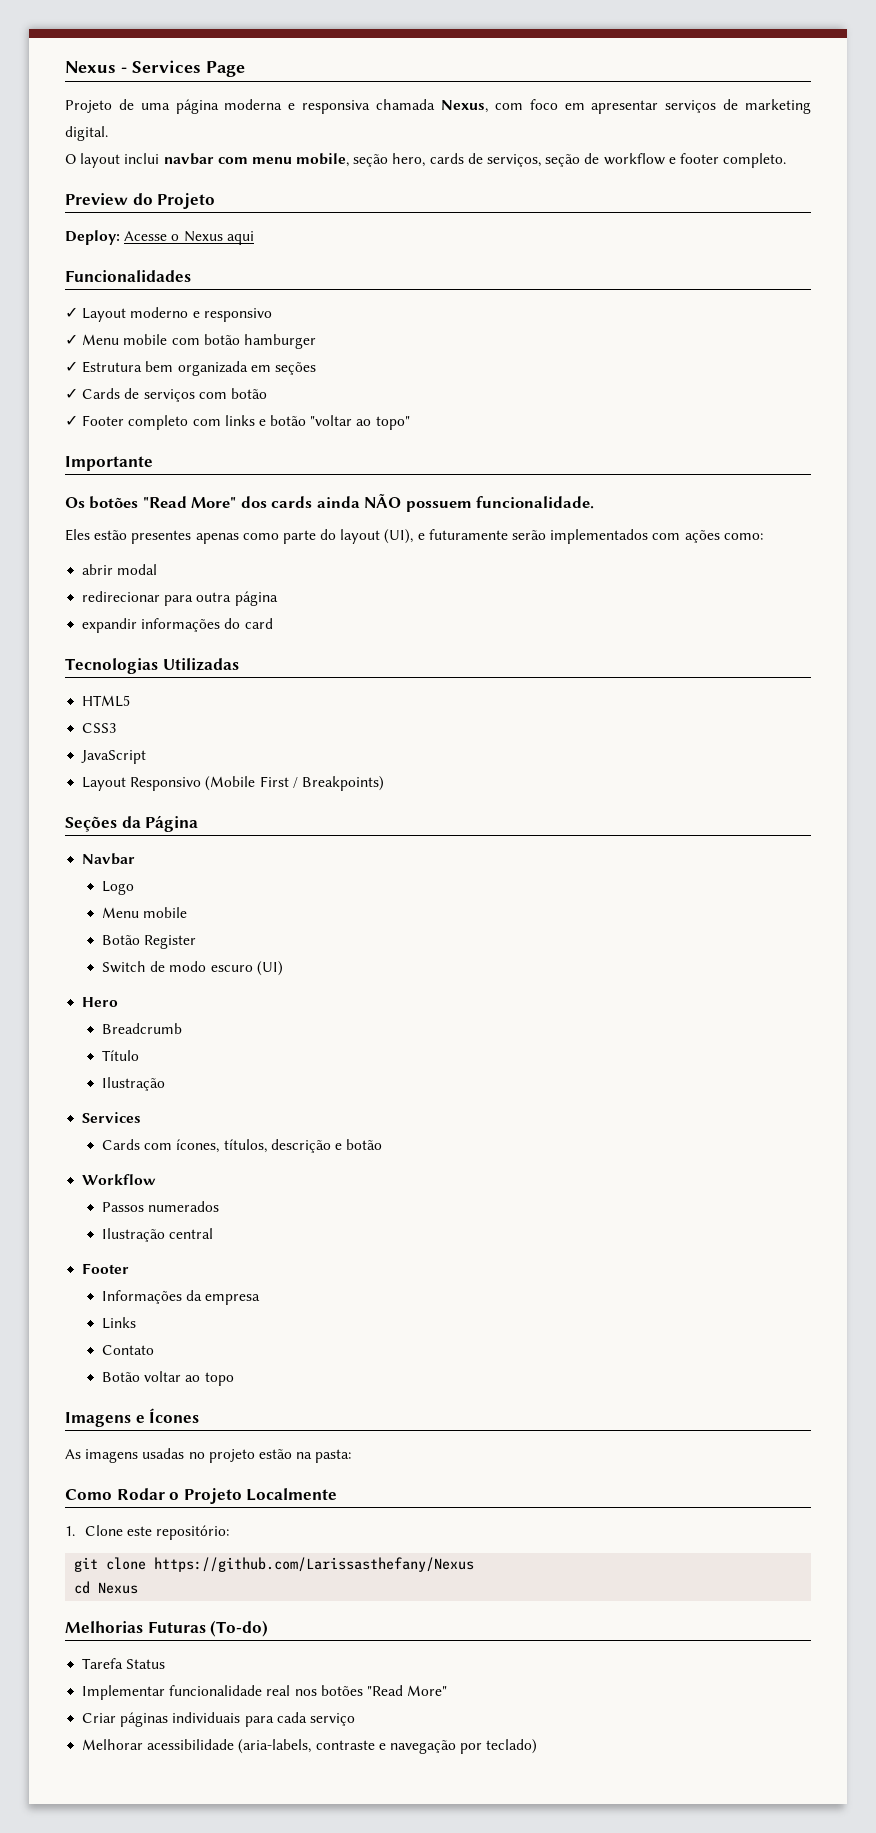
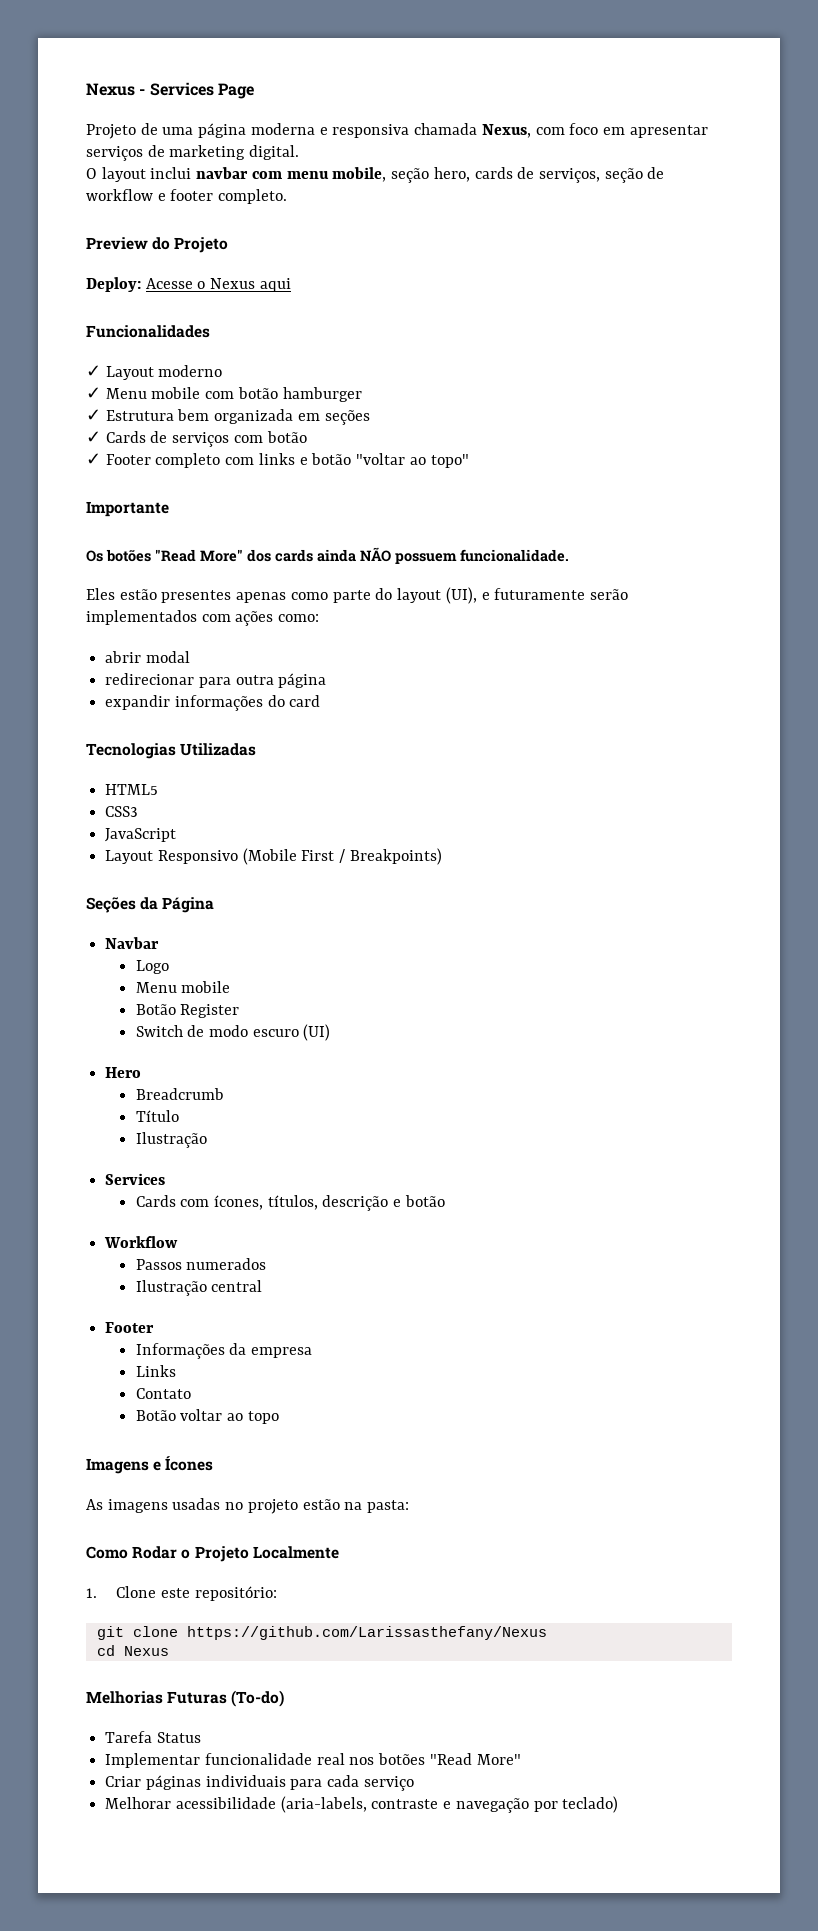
- ✓ Layout moderno e responsivo
+ ✓ Layout moderno

